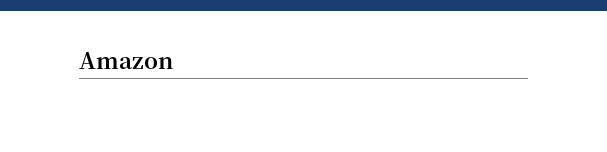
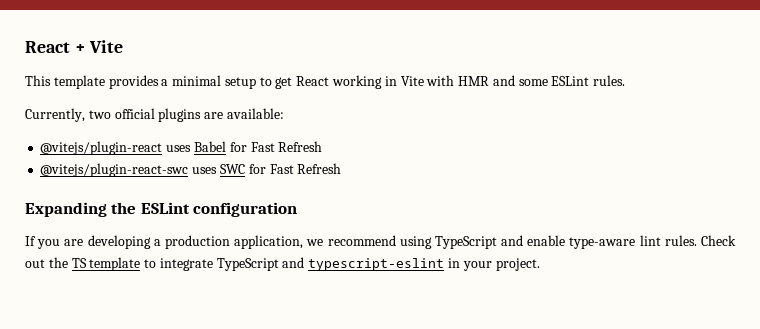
- Amazon
+ React + Vite
+ This template provides a minimal setup to get React working in Vite with HMR and some ESLint rules.
+ Currently, two official plugins are available:
+ @vitejs/plugin-react uses Babel for Fast Refresh
+ @vitejs/plugin-react-swc uses SWC for Fast Refresh
+ Expanding the ESLint configuration
+ If you are developing a production application, we recommend using TypeScript and enable type-aware lint rules. Check out the TS template to integrate TypeScript and typescript-eslint in your project.

